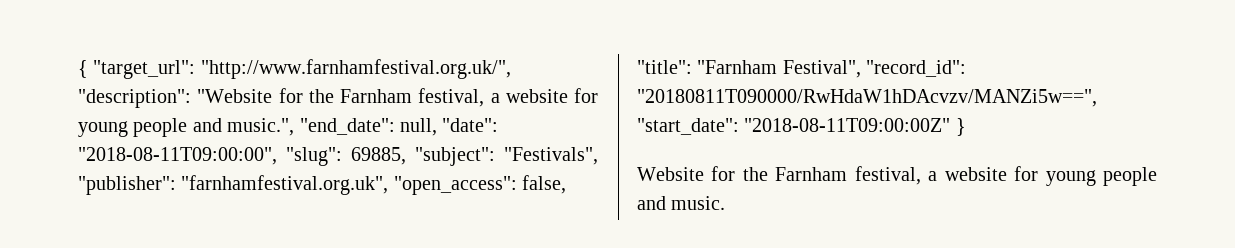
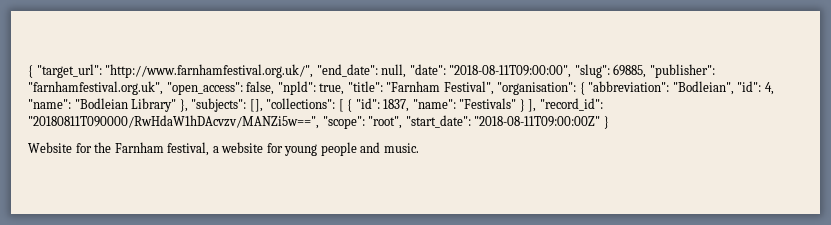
- { "target_url": "http://www.farnhamfestival.org.uk/", "description": "Website for the Farnham festival, a website for young people and music.", "end_date": null, "date": "2018-08-11T09:00:00", "slug": 69885, "subject": "Festivals", "publisher": "farnhamfestival.org.uk", "open_access": false, "title": "Farnham Festival", "record_id": "20180811T090000/RwHdaW1hDAcvzv/MANZi5w==", "start_date": "2018-08-11T09:00:00Z" }
+ { "target_url": "http://www.farnhamfestival.org.uk/", "end_date": null, "date": "2018-08-11T09:00:00", "slug": 69885, "publisher": "farnhamfestival.org.uk", "open_access": false, "npld": true, "title": "Farnham Festival", "organisation": { "abbreviation": "Bodleian", "id": 4, "name": "Bodleian Library" }, "subjects": [], "collections": [ { "id": 1837, "name": "Festivals" } ], "record_id": "20180811T090000/RwHdaW1hDAcvzv/MANZi5w==", "scope": "root", "start_date": "2018-08-11T09:00:00Z" }

